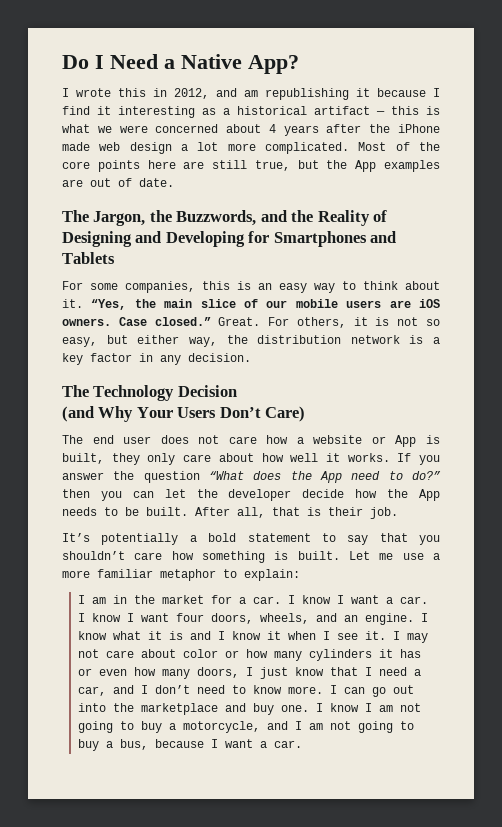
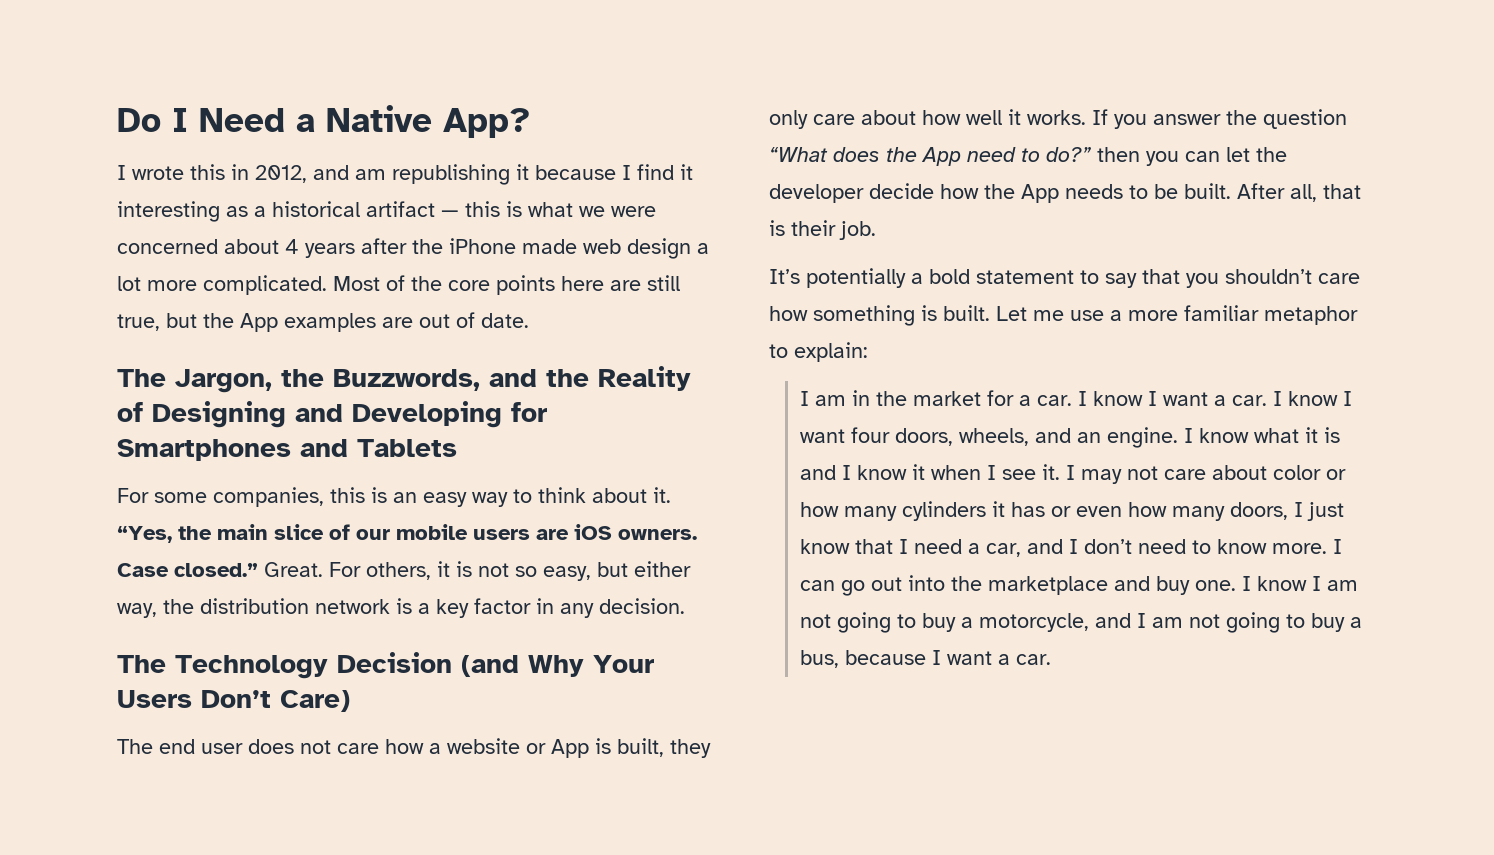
- The Technology Decision
- (and Why Your Users Don’t Care)
+ The Technology Decision (and Why Your Users Don’t Care)

